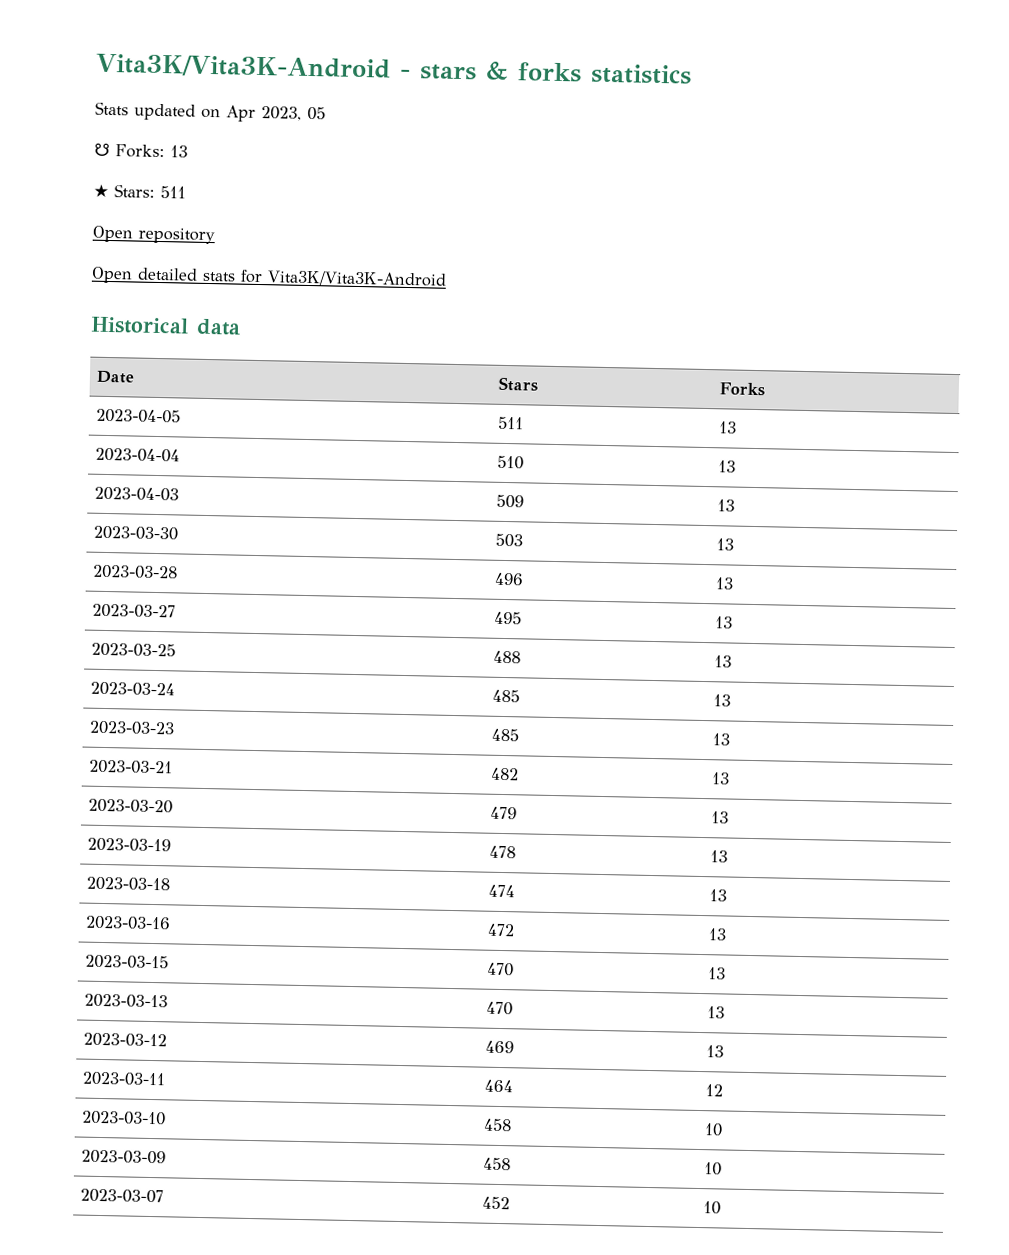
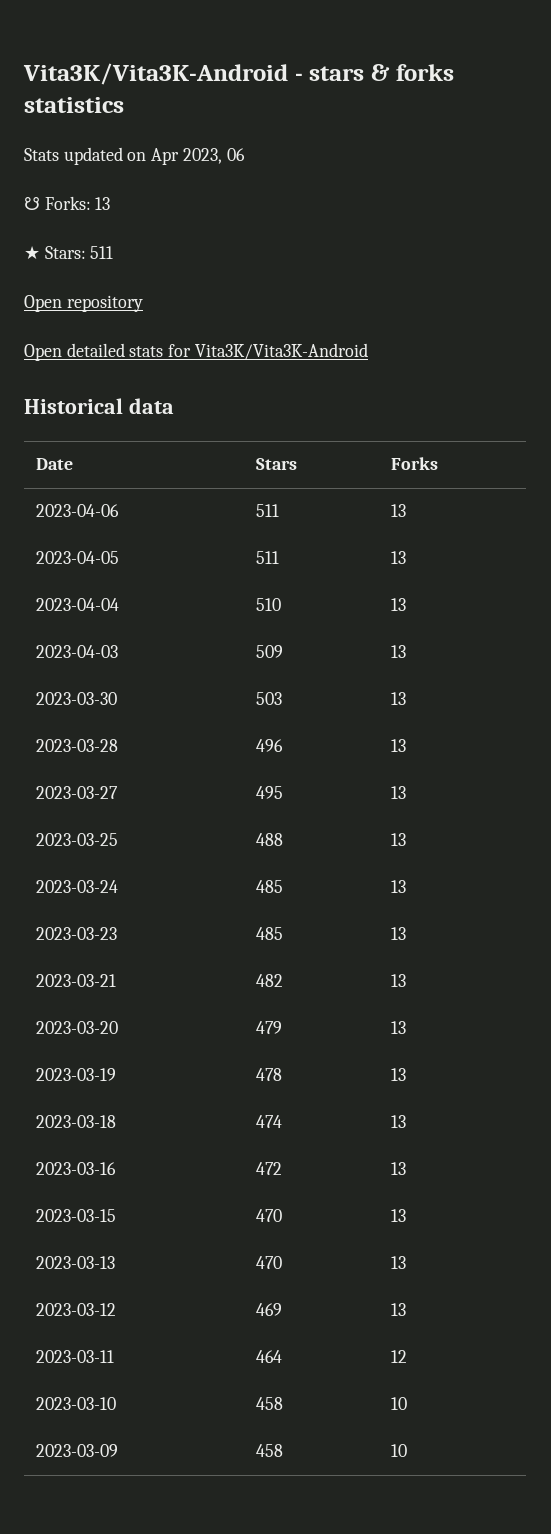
- Stats updated on Apr 2023, 05
+ Stats updated on Apr 2023, 06
+ 2023-04-06 | 511 | 13
- 2023-03-07 | 452 | 10

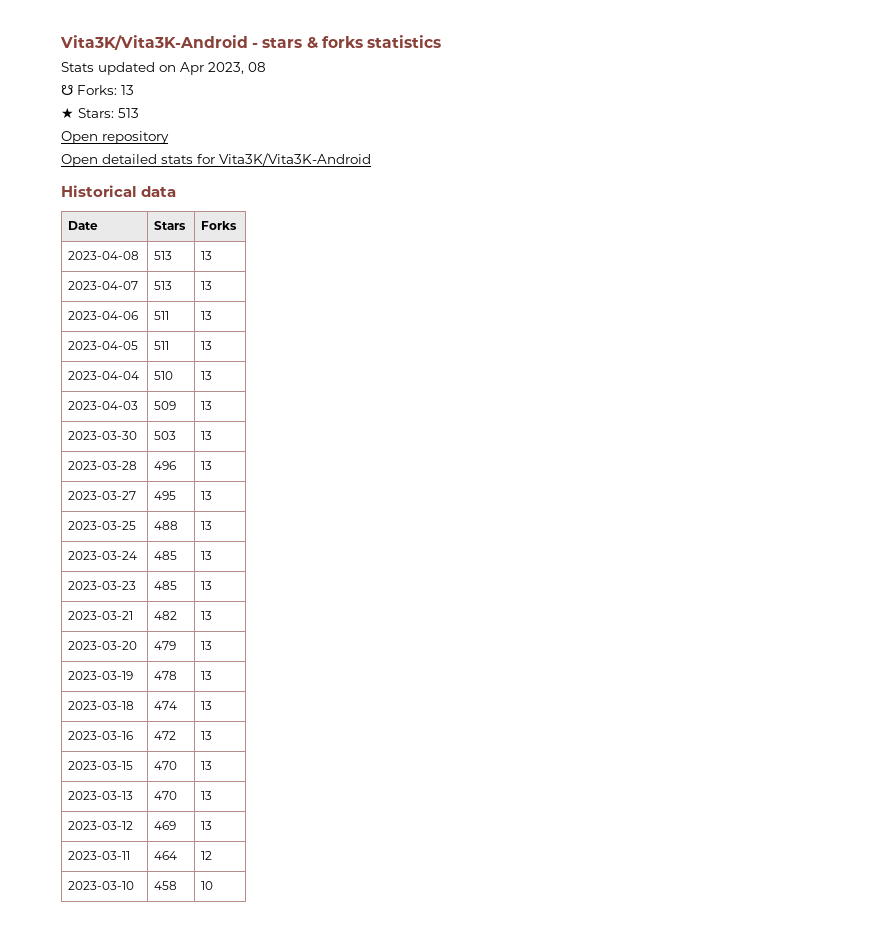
- Stats updated on Apr 2023, 06
+ Stats updated on Apr 2023, 08
- ★ Stars: 511
+ ★ Stars: 513
+ 2023-04-08 | 513 | 13
+ 2023-04-07 | 513 | 13
- 2023-03-09 | 458 | 10

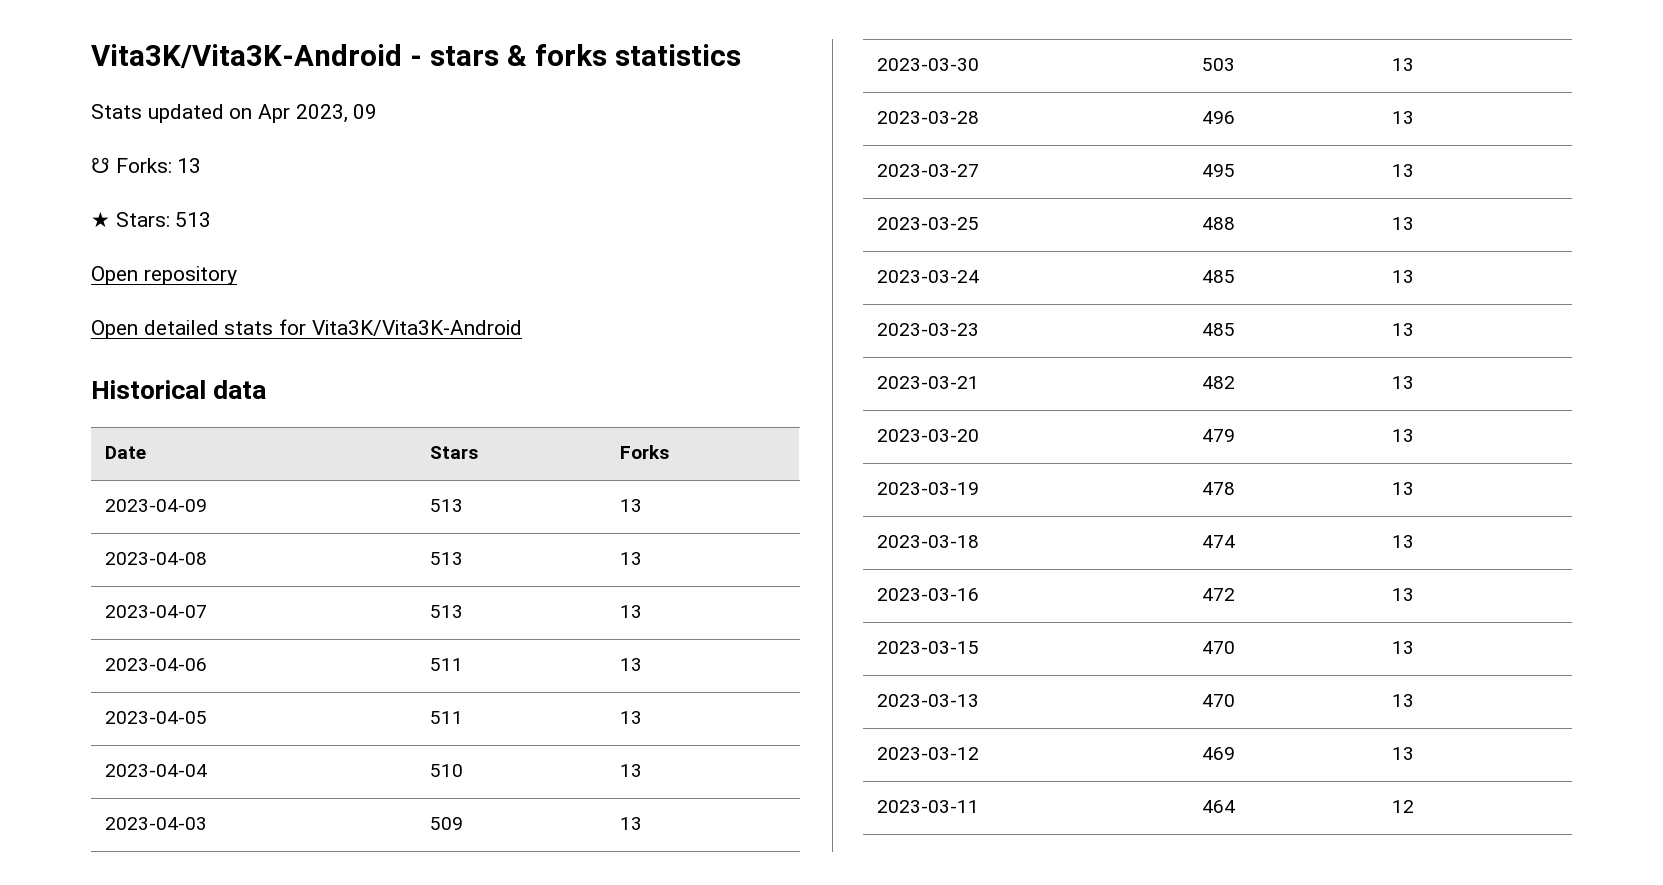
- Stats updated on Apr 2023, 08
+ Stats updated on Apr 2023, 09
+ 2023-04-09 | 513 | 13
- 2023-03-10 | 458 | 10

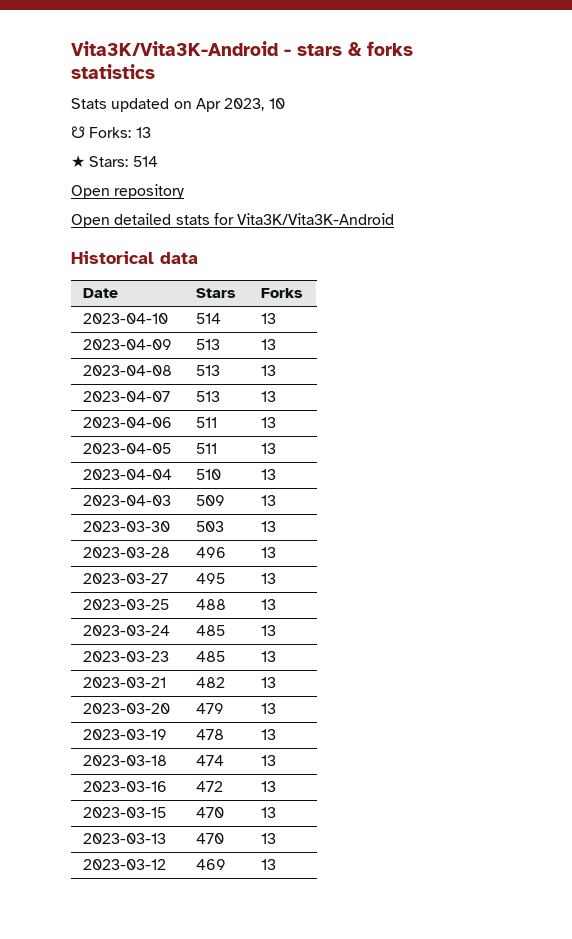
- Stats updated on Apr 2023, 09
+ Stats updated on Apr 2023, 10
- ★ Stars: 513
+ ★ Stars: 514
+ 2023-04-10 | 514 | 13
- 2023-03-11 | 464 | 12

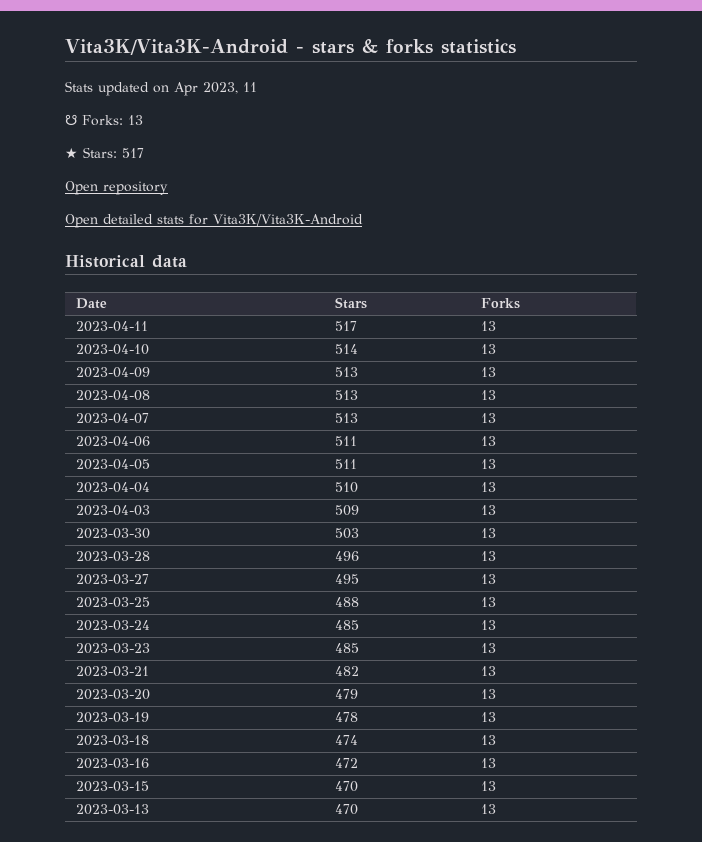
- Stats updated on Apr 2023, 10
+ Stats updated on Apr 2023, 11
- ★ Stars: 514
+ ★ Stars: 517
+ 2023-04-11 | 517 | 13
- 2023-03-12 | 469 | 13

